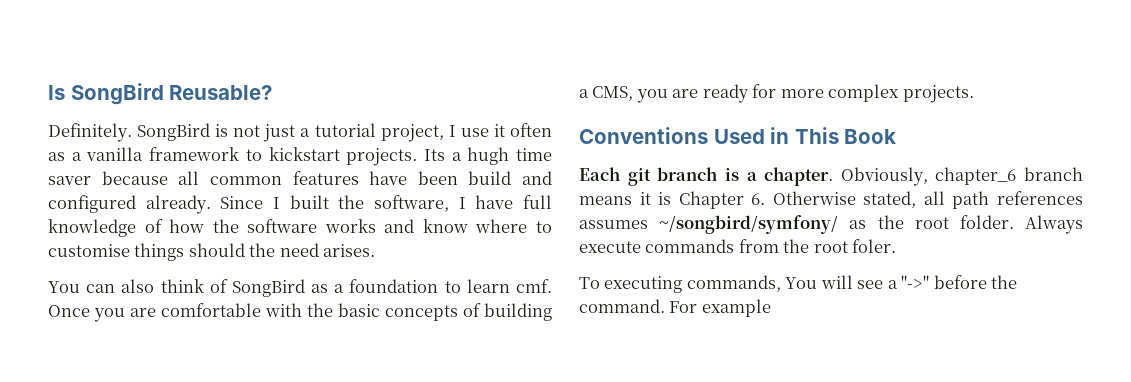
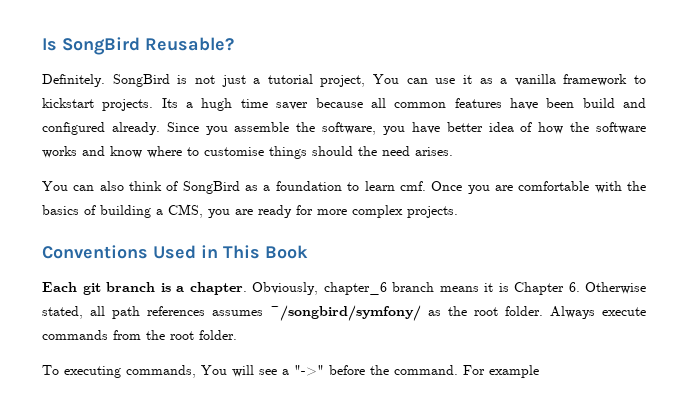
- SongBird is not just a tutorial project, I use it often as a vanilla framework to kickstart projects.
+ SongBird is not just a tutorial project, You can use it as a vanilla framework to kickstart projects.
- Since I built the software, I have full knowledge of how the software works and know where to customise things should the need arises.
+ Since you assemble the software, you have better idea of how the software works and know where to customise things should the need arises.
- Once you are comfortable with the basic concepts of building a CMS, you are ready for more complex projects.
+ Once you are comfortable with the basics of building a CMS, you are ready for more complex projects.
- Always execute commands from the root foler.
+ Always execute commands from the root folder.

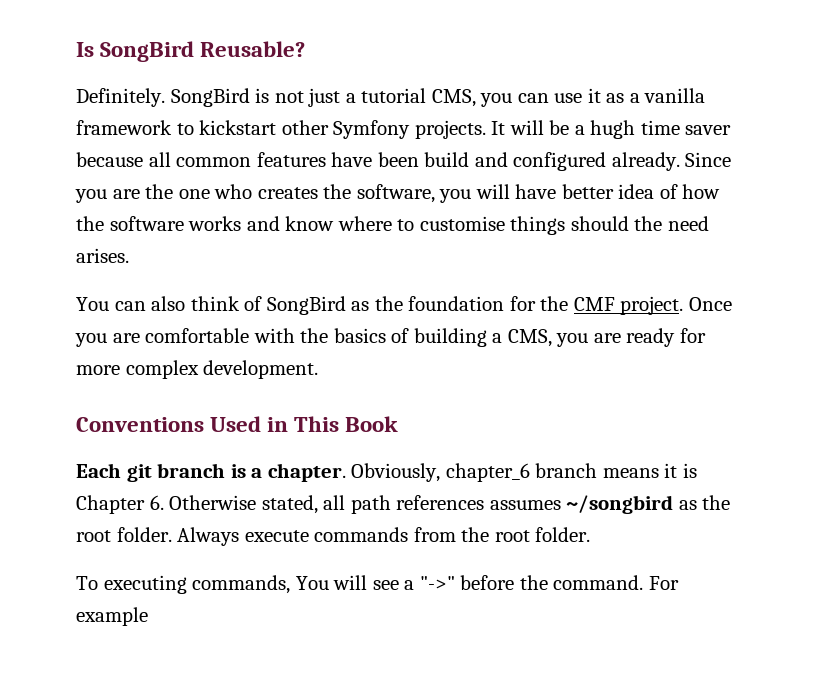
- SongBird is not just a tutorial project, You can use it as a vanilla framework to kickstart projects. Its a hugh time saver because all common features have been build and configured already.
+ SongBird is not just a tutorial CMS, you can use it as a vanilla framework to kickstart other Symfony projects. It will be a hugh time saver because all common features have been build and configured already.
- Since you assemble the software, you have better idea of how the software works and know where to customise things should the need arises.
+ Since you are the one who creates the software, you will have better idea of how the software works and know where to customise things should the need arises.
- You can also think of SongBird as a foundation to learn cmf.
+ You can also think of SongBird as the foundation for the CMF project.
- Once you are comfortable with the basics of building a CMS, you are ready for more complex projects.
+ Once you are comfortable with the basics of building a CMS, you are ready for more complex development.
- Obviously, chapter_6 branch means it is Chapter 6. Otherwise stated, all path references assumes ~/songbird/symfony/ as the root folder.
+ Obviously, chapter_6 branch means it is Chapter 6. Otherwise stated, all path references assumes ~/songbird as the root folder.

